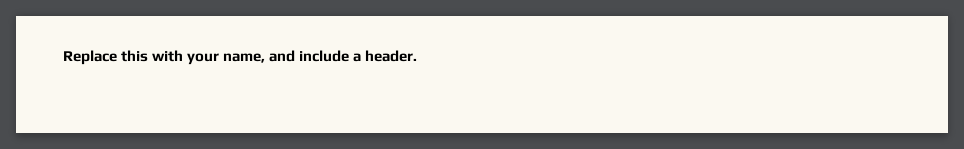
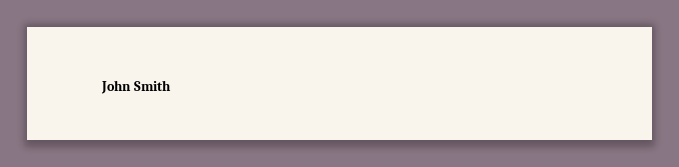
- Replace this with your name, and include a header.
+ John Smith

